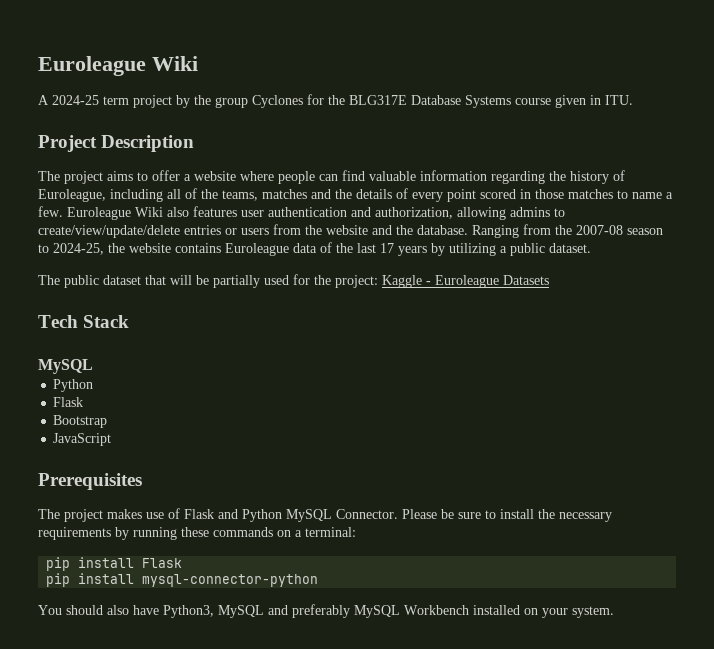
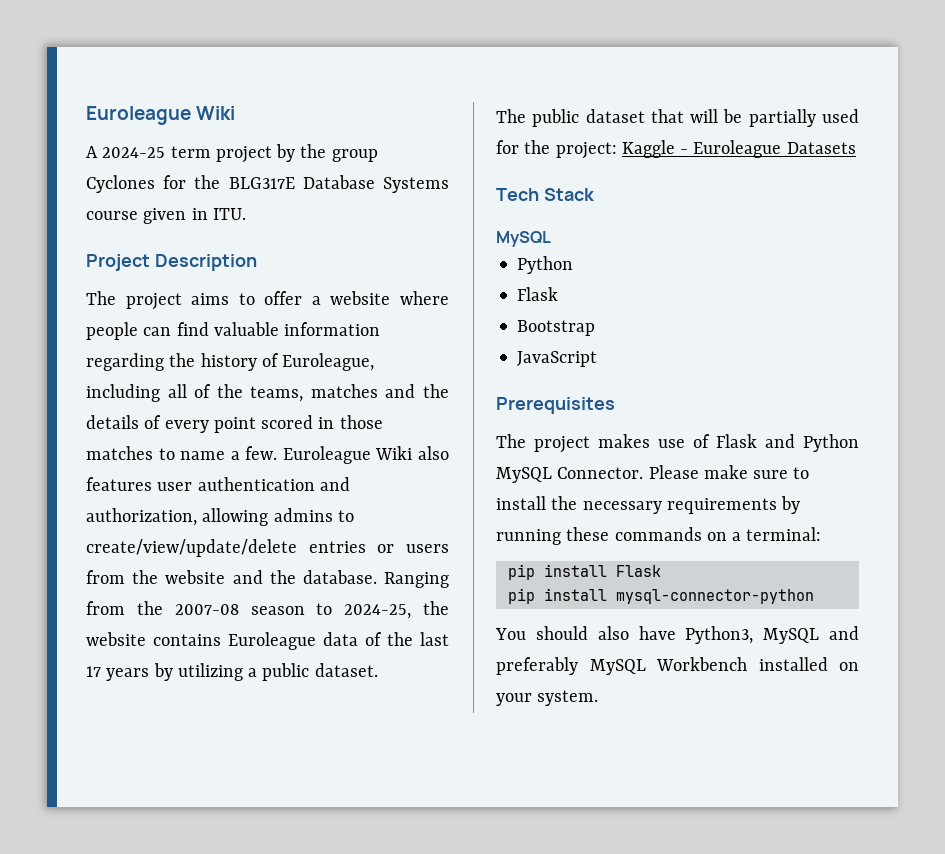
- Please be sure to install the necessary requirements by running these commands on a terminal:
+ Please make sure to install the necessary requirements by running these commands on a terminal:

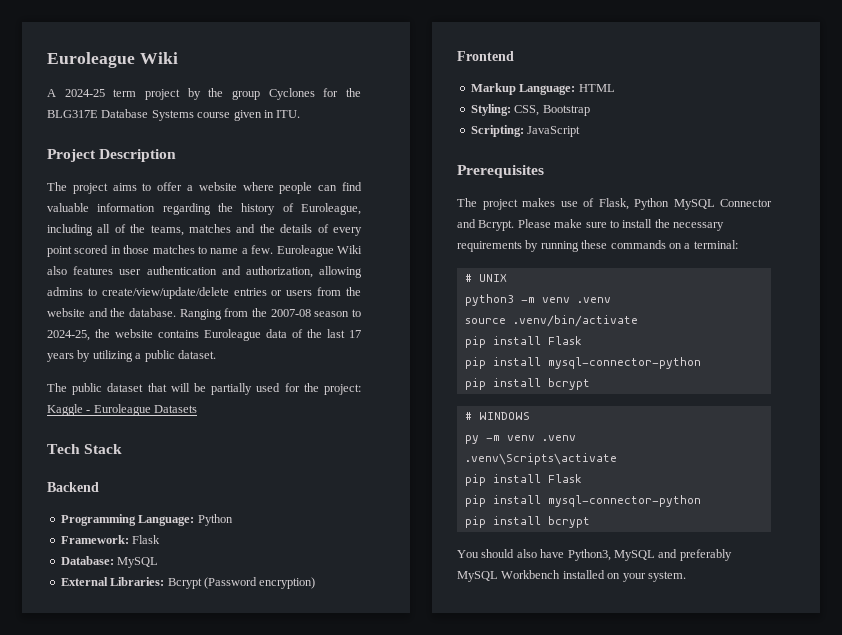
  Tech Stack
- MySQL
- Python
- Flask
- Bootstrap
+ Backend
+ Programming Language: Python
+ Framework: Flask
+ Database: MySQL
+ External Libraries: Bcrypt (Password encryption)
+ Frontend
+ Markup Language: HTML
+ Styling: CSS, Bootstrap
- JavaScript
+ Scripting: JavaScript
- The project makes use of Flask and Python MySQL Connector.
+ The project makes use of Flask, Python MySQL Connector and Bcrypt.
+ # UNIX
+ python3 -m venv .venv
+ source .venv/bin/activate
  pip install Flask
  pip install mysql-connector-python
+ pip install bcrypt
+ # WINDOWS
+ py -m venv .venv
+ .venv\Scripts\activate
+ pip install Flask
+ pip install mysql-connector-python
+ pip install bcrypt

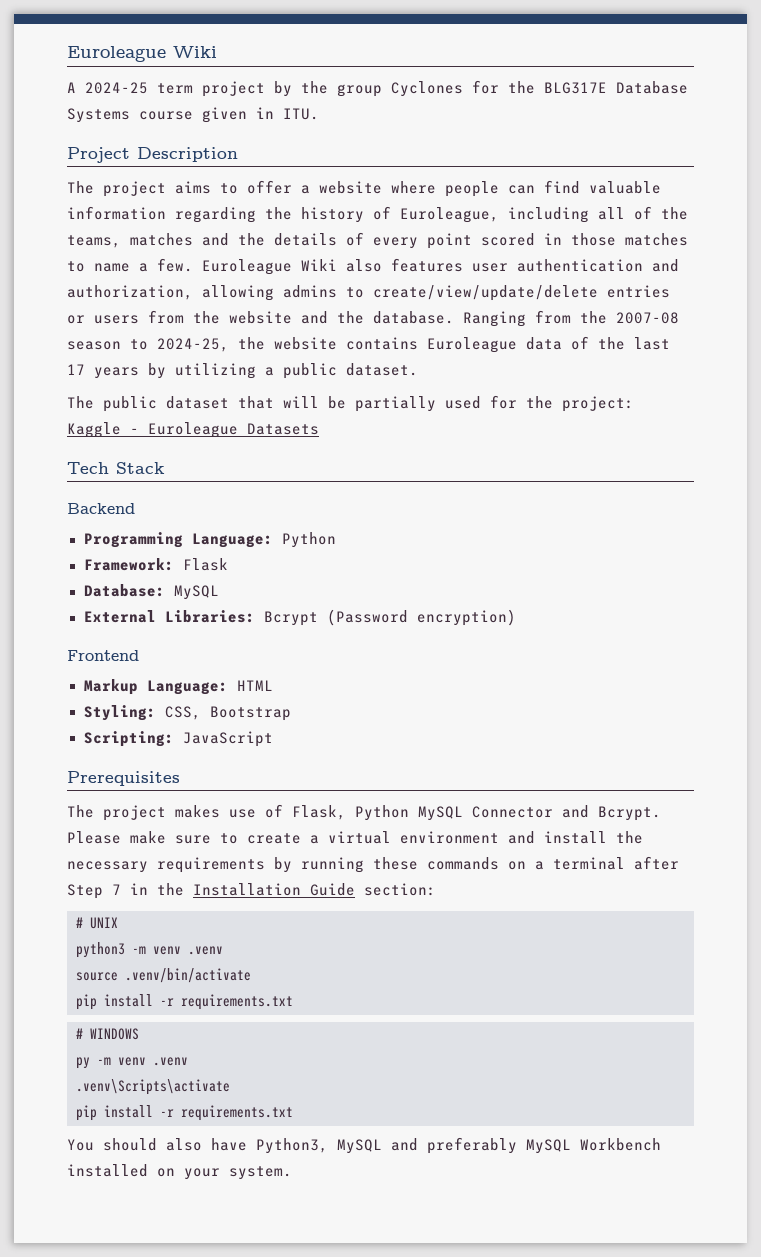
- Please make sure to install the necessary requirements by running these commands on a terminal:
+ Please make sure to create a virtual environment and install the necessary requirements by running these commands on a terminal after Step 7 in the Installation Guide section:
  source .venv/bin/activate
- pip install Flask
- pip install mysql-connector-python
- pip install bcrypt
+ pip install -r requirements.txt
  .venv\Scripts\activate
- pip install Flask
- pip install mysql-connector-python
- pip install bcrypt
+ pip install -r requirements.txt

